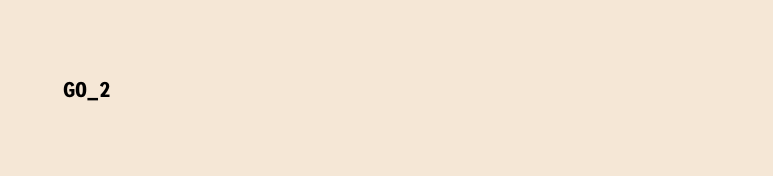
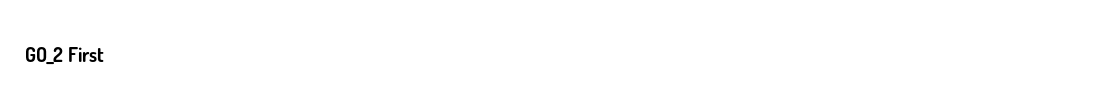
- GO_2
+ GO_2 First

